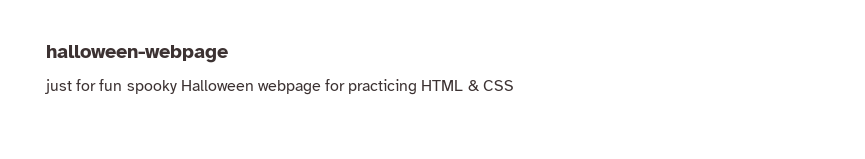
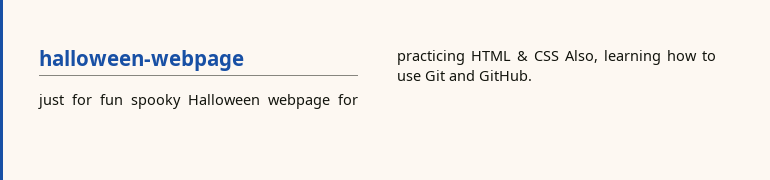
- just for fun spooky Halloween webpage for practicing HTML & CSS
+ just for fun spooky Halloween webpage for practicing HTML & CSS Also, learning how to use Git and GitHub.

